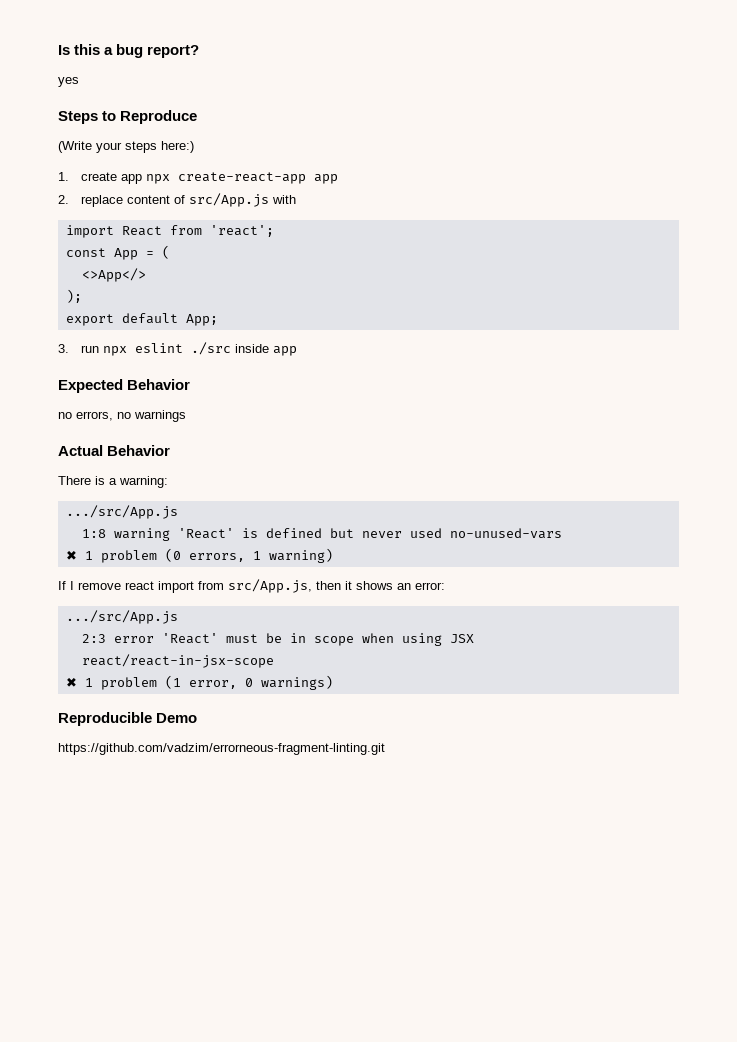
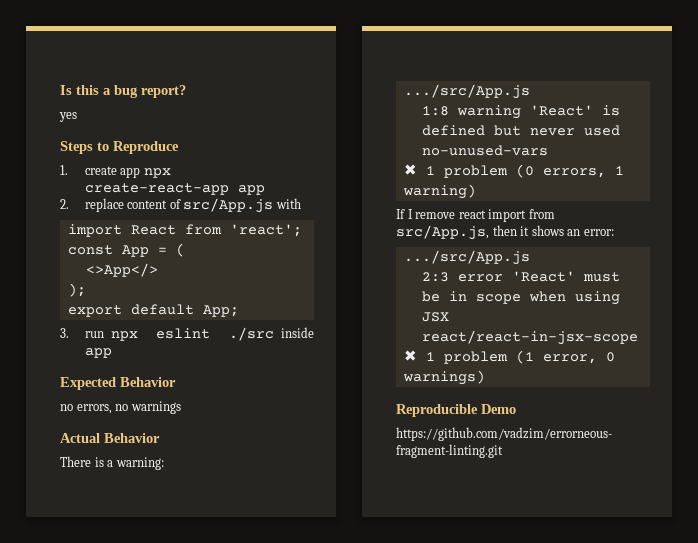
- (Write your steps here:)

